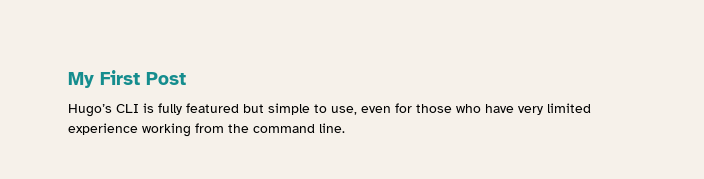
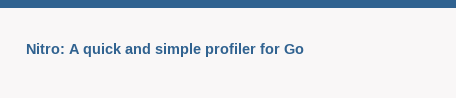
- My First Post
- Hugo’s CLI is fully featured but simple to use, even for those who have very limited experience working from the command line.
+ Nitro: A quick and simple profiler for Go

